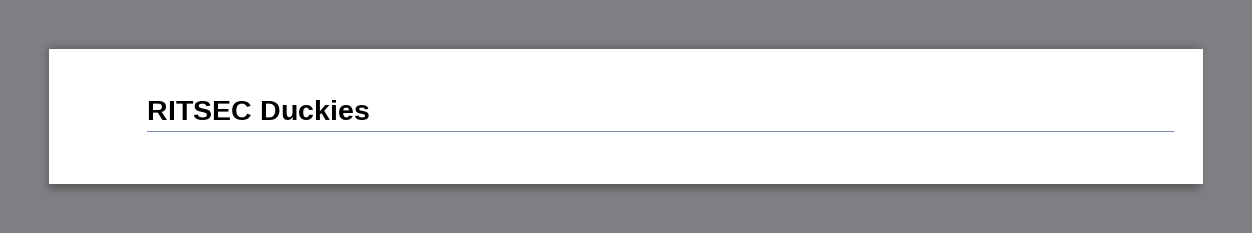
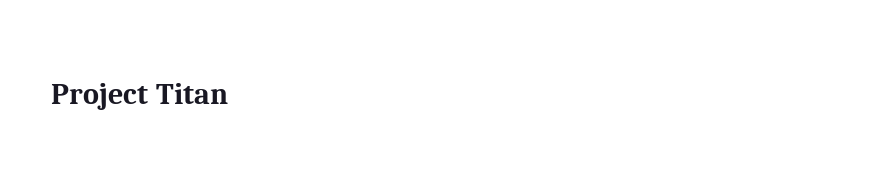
- RITSEC Duckies
+ Project Titan

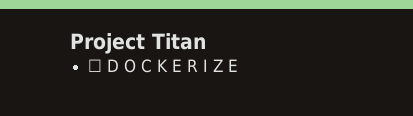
+ ☐ D O C K E R I Z E

